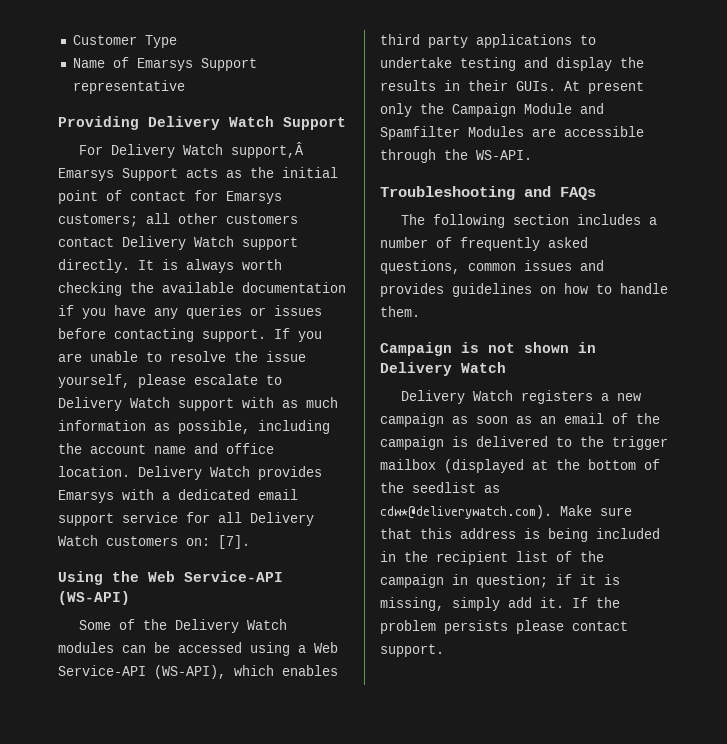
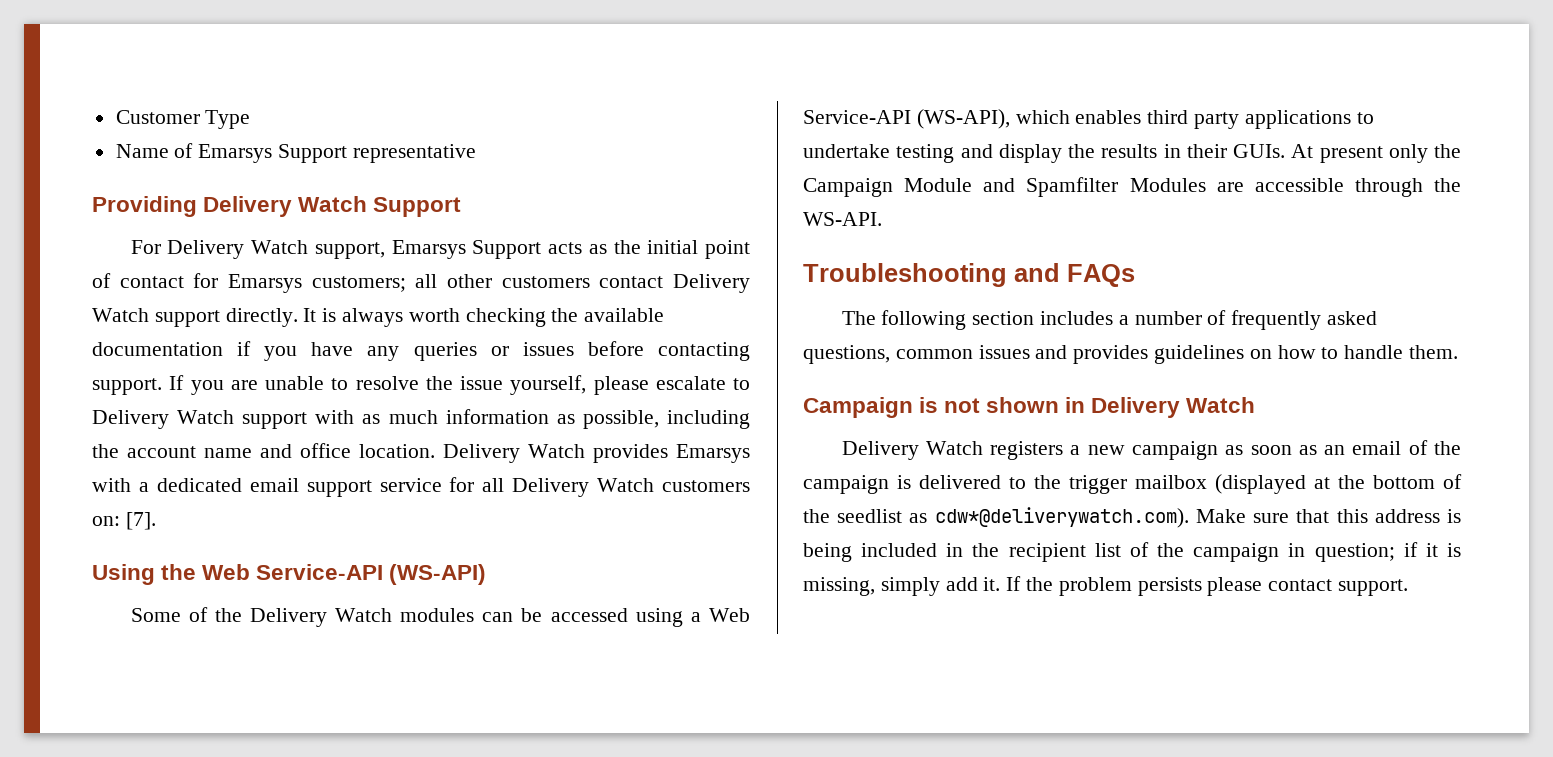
- For Delivery Watch support,Â Emarsys Support acts as the initial point of contact for Emarsys customers; all other customers contact Delivery Watch support directly.
+ For Delivery Watch support, Emarsys Support acts as the initial point of contact for Emarsys customers; all other customers contact Delivery Watch support directly.

